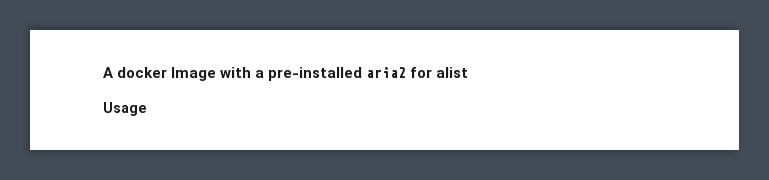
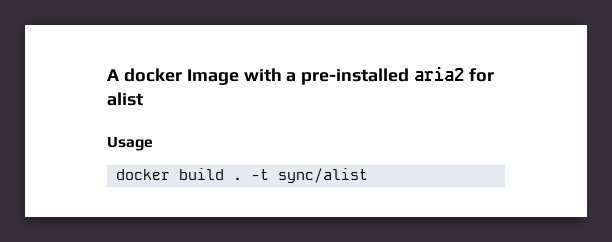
+ docker build . -t sync/alist

